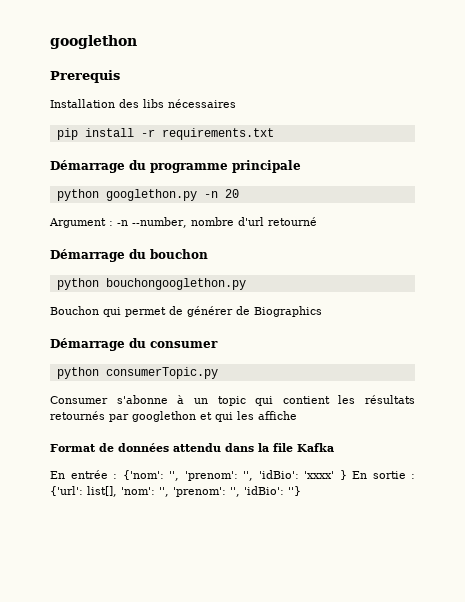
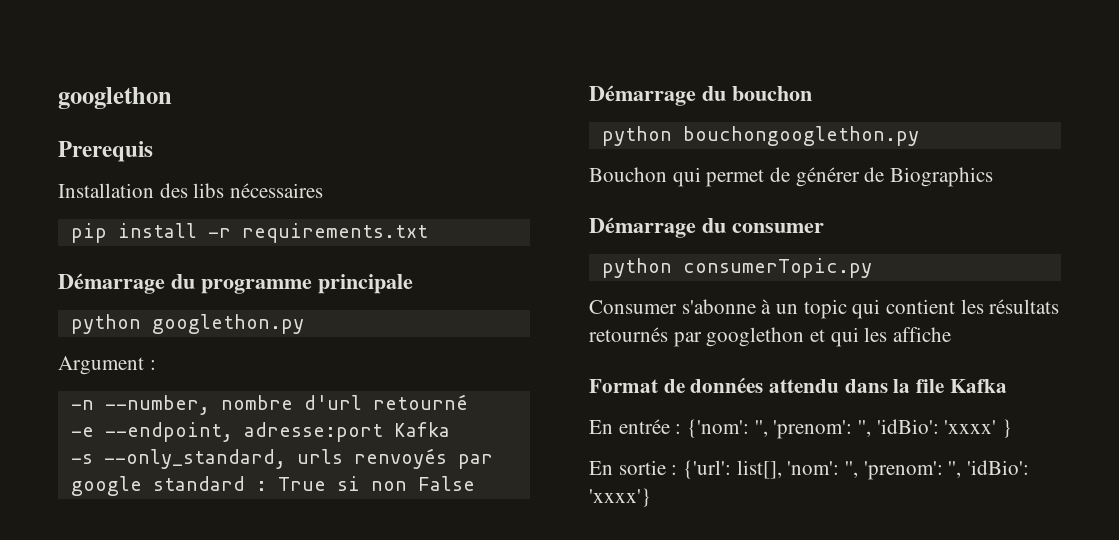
- python googlethon.py -n 20
+ python googlethon.py
- Argument : -n --number, nombre d'url retourné
+ Argument :
+ -n --number, nombre d'url retourné
+ -e --endpoint, adresse:port Kafka
+ -s --only_standard, urls renvoyés par google standard : True si non False
- En entrée : {'nom': '', 'prenom': '', 'idBio': 'xxxx' } En sortie : {'url': list[], 'nom': '', 'prenom': '', 'idBio': ''}
+ En entrée : {'nom': '', 'prenom': '', 'idBio': 'xxxx' }
+ En sortie : {'url': list[], 'nom': '', 'prenom': '', 'idBio': 'xxxx'}

